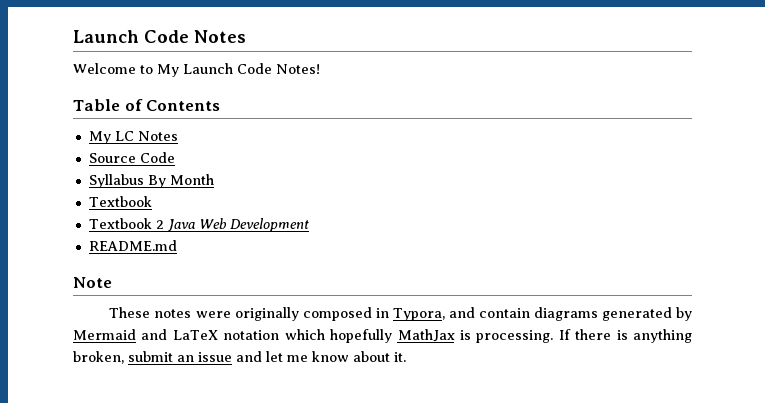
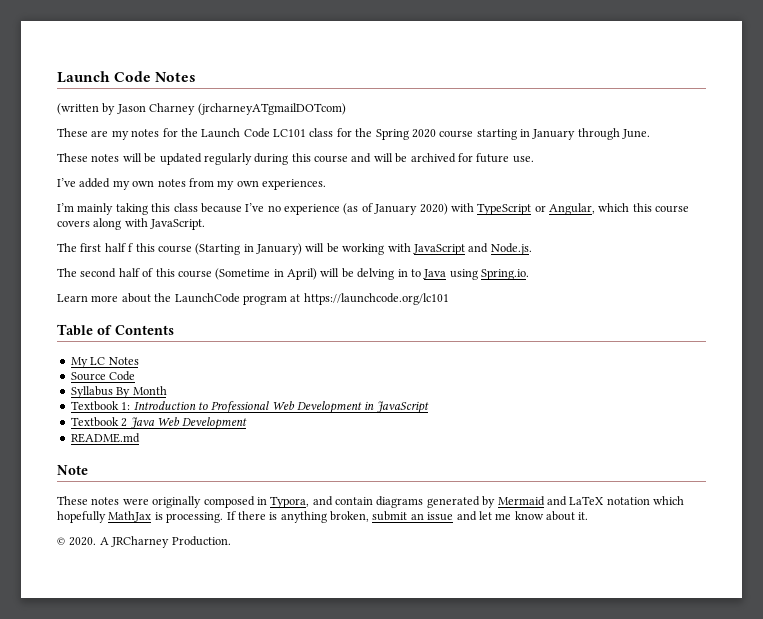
- Welcome to My Launch Code Notes!
+ (written by Jason Charney (jrcharneyATgmailDOTcom)
+ These are my notes for the Launch Code LC101 class for the Spring 2020 course starting in January through June.
+ These notes will be updated regularly during this course and will be archived for future use.
+ I’ve added my own notes from my own experiences.
+ I’m mainly taking this class because I’ve no experience (as of January 2020) with TypeScript or Angular, which this course covers along with JavaScript.
+ The first half f this course (Starting in January) will be working with JavaScript and Node.js.
+ The second half of this course (Sometime in April) will be delving in to Java using Spring.io.
+ Learn more about the LaunchCode program at https://launchcode.org/lc101
  Syllabus By Month
- Textbook
+ Textbook 1: Introduction to Professional Web Development in JavaScript
+ © 2020. A JRCharney Production.

